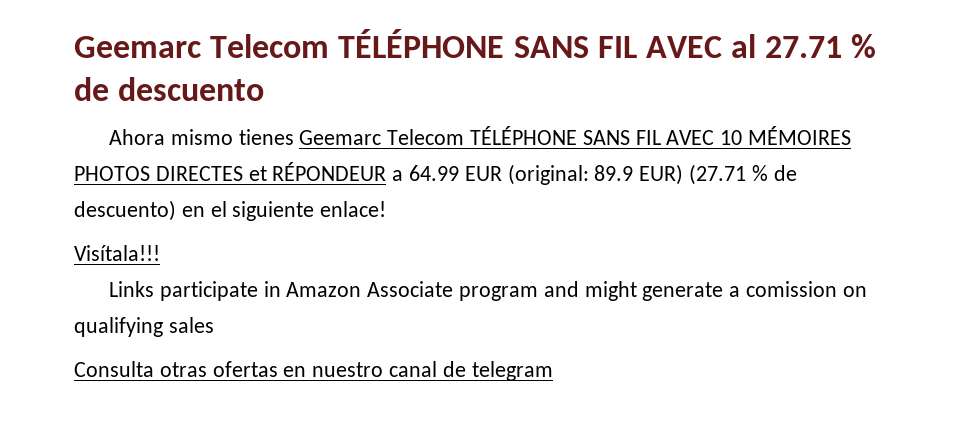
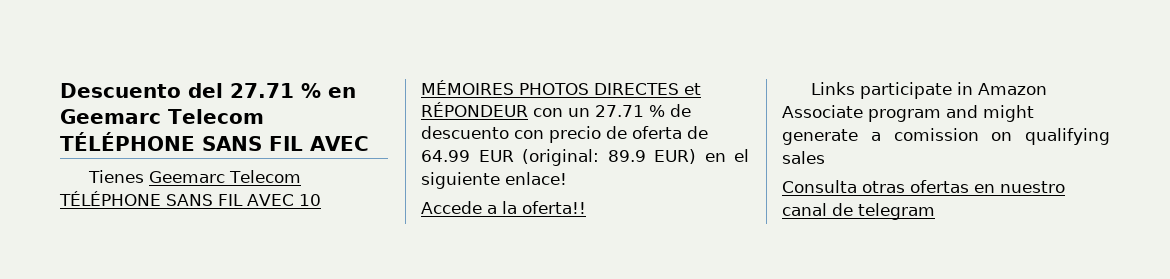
- Geemarc Telecom TÉLÉPHONE SANS FIL AVEC al 27.71 % de descuento
- Ahora mismo tienes Geemarc Telecom TÉLÉPHONE SANS FIL AVEC 10 MÉMOIRES PHOTOS DIRECTES et RÉPONDEUR a 64.99 EUR (original: 89.9 EUR) (27.71 % de descuento) en el siguiente enlace!
+ Descuento del 27.71 % en Geemarc Telecom TÉLÉPHONE SANS FIL AVEC
+ Tienes Geemarc Telecom TÉLÉPHONE SANS FIL AVEC 10 MÉMOIRES PHOTOS DIRECTES et RÉPONDEUR con un 27.71 % de descuento con precio de oferta de 64.99 EUR (original: 89.9 EUR) en el siguiente enlace!
- Visítala!!!
+ Accede a la oferta!!

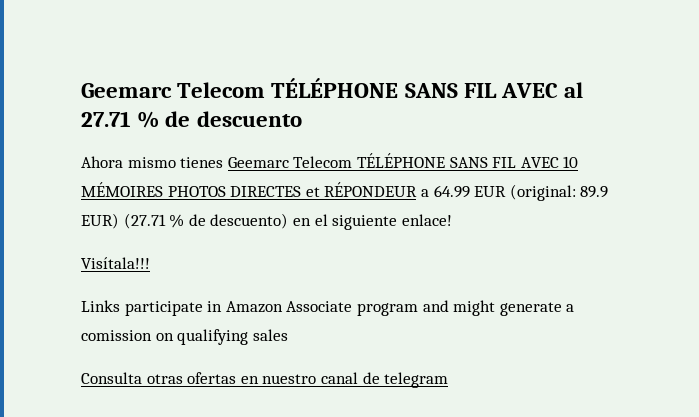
- Descuento del 27.71 % en Geemarc Telecom TÉLÉPHONE SANS FIL AVEC
- Tienes Geemarc Telecom TÉLÉPHONE SANS FIL AVEC 10 MÉMOIRES PHOTOS DIRECTES et RÉPONDEUR con un 27.71 % de descuento con precio de oferta de 64.99 EUR (original: 89.9 EUR) en el siguiente enlace!
+ Geemarc Telecom TÉLÉPHONE SANS FIL AVEC al 27.71 % de descuento
+ Ahora mismo tienes Geemarc Telecom TÉLÉPHONE SANS FIL AVEC 10 MÉMOIRES PHOTOS DIRECTES et RÉPONDEUR a 64.99 EUR (original: 89.9 EUR) (27.71 % de descuento) en el siguiente enlace!
- Accede a la oferta!!
+ Visítala!!!

